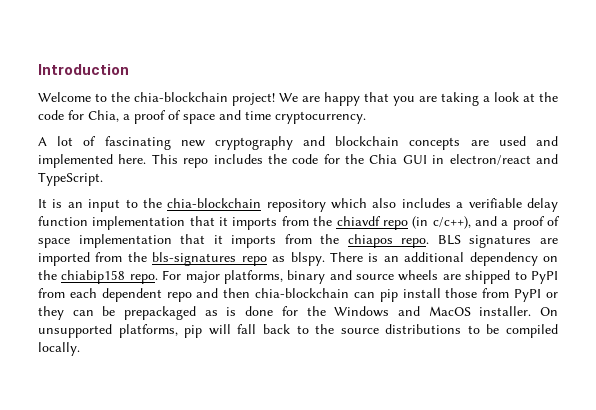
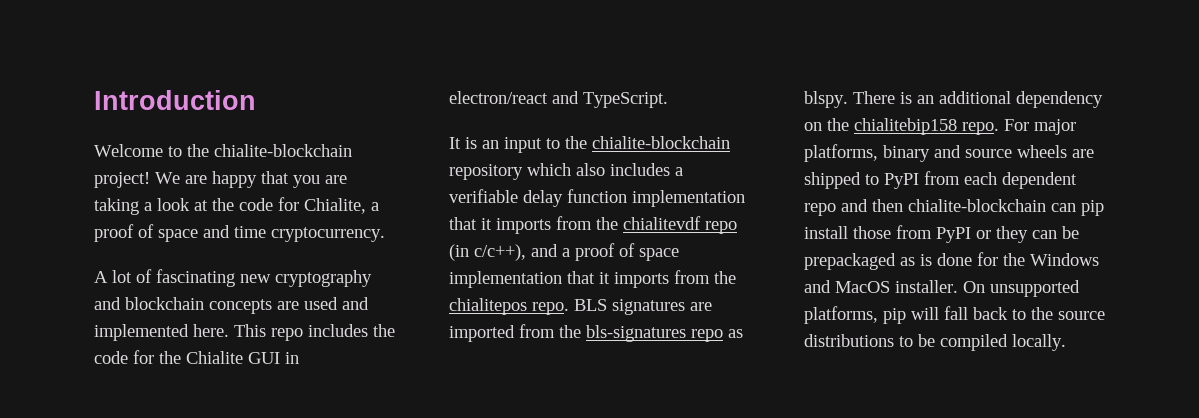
- Welcome to the chia-blockchain project!
+ Welcome to the chialite-blockchain project!
- We are happy that you are taking a look at the code for Chia, a proof of space and time cryptocurrency.
+ We are happy that you are taking a look at the code for Chialite, a proof of space and time cryptocurrency.
- This repo includes the code for the Chia GUI in electron/react and TypeScript.
+ This repo includes the code for the Chialite GUI in electron/react and TypeScript.
- It is an input to the chia-blockchain repository which also includes a verifiable delay function implementation that it imports from the chiavdf repo (in c/c++), and a proof of space implementation that it imports from the chiapos repo.
+ It is an input to the chialite-blockchain repository which also includes a verifiable delay function implementation that it imports from the chialitevdf repo (in c/c++), and a proof of space implementation that it imports from the chialitepos repo.
- There is an additional dependency on the chiabip158 repo.
+ There is an additional dependency on the chialitebip158 repo.
- For major platforms, binary and source wheels are shipped to PyPI from each dependent repo and then chia-blockchain can pip install those from PyPI or they can be prepackaged as is done for the Windows and MacOS installer.
+ For major platforms, binary and source wheels are shipped to PyPI from each dependent repo and then chialite-blockchain can pip install those from PyPI or they can be prepackaged as is done for the Windows and MacOS installer.

